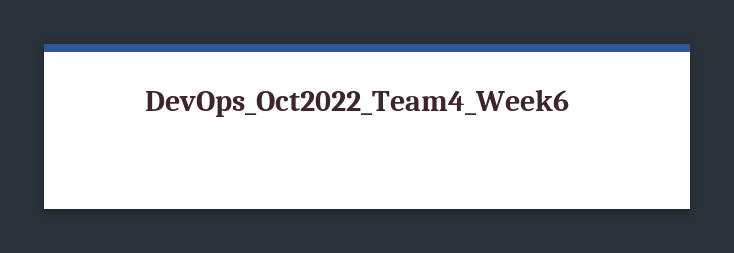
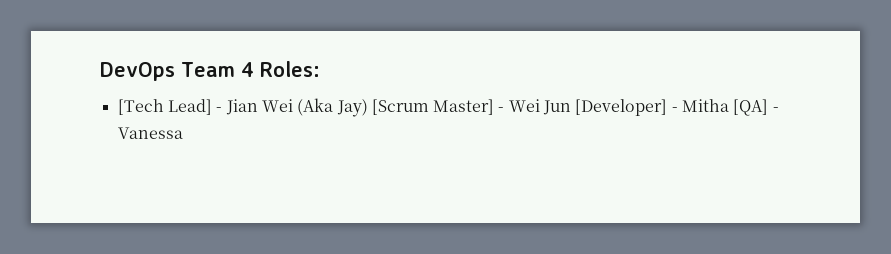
- DevOps_Oct2022_Team4_Week6
+ DevOps Team 4 Roles:
+ [Tech Lead] - Jian Wei (Aka Jay) [Scrum Master] - Wei Jun [Developer] - Mitha [QA] - Vanessa

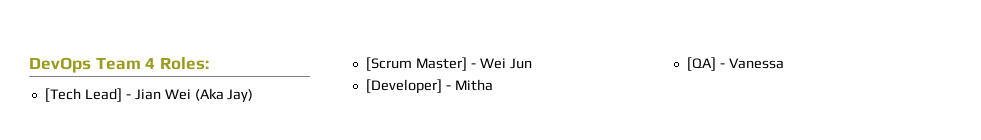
- [Tech Lead] - Jian Wei (Aka Jay) [Scrum Master] - Wei Jun [Developer] - Mitha [QA] - Vanessa
+ [Tech Lead] - Jian Wei (Aka Jay)
+ [Scrum Master] - Wei Jun
+ [Developer] - Mitha
+ [QA] - Vanessa

